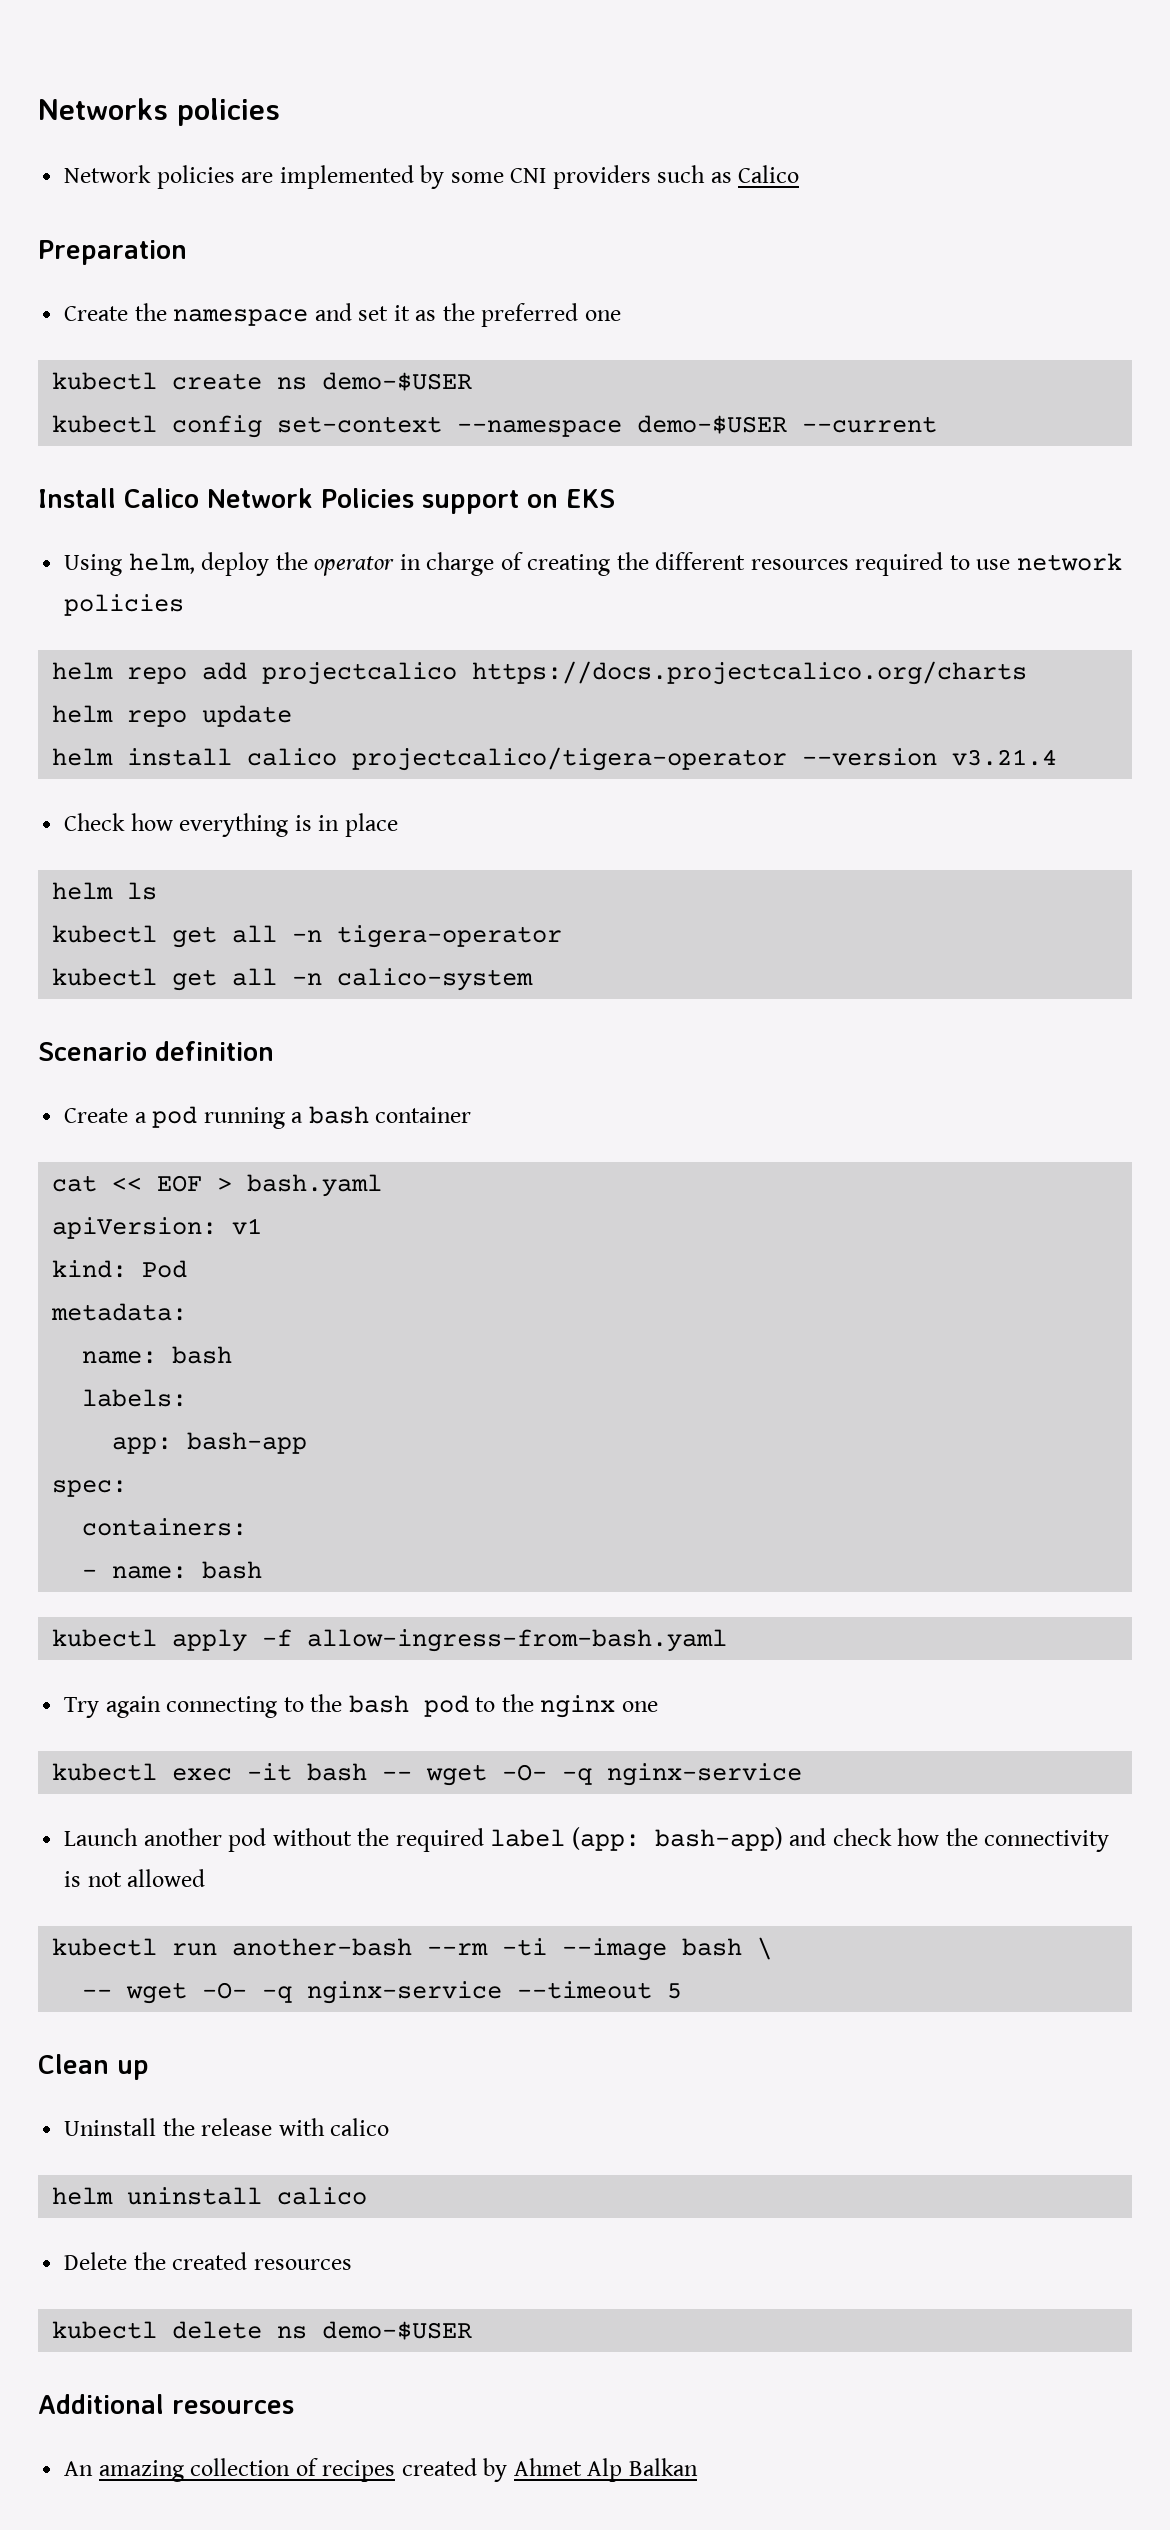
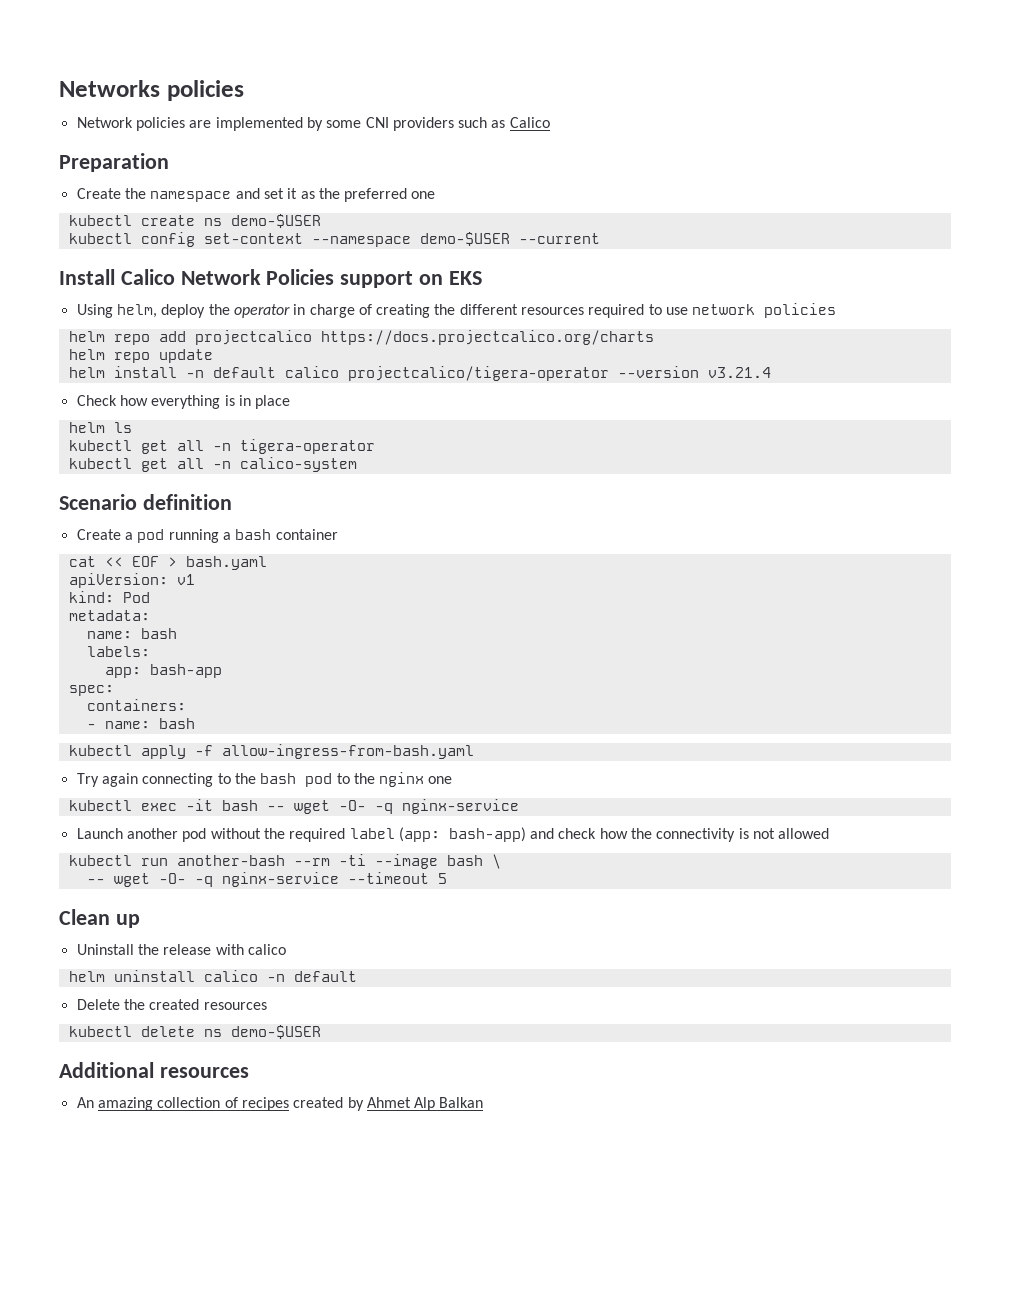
- helm install calico projectcalico/tigera-operator --version v3.21.4
+ helm install -n default calico projectcalico/tigera-operator --version v3.21.4
- helm uninstall calico
+ helm uninstall calico -n default

